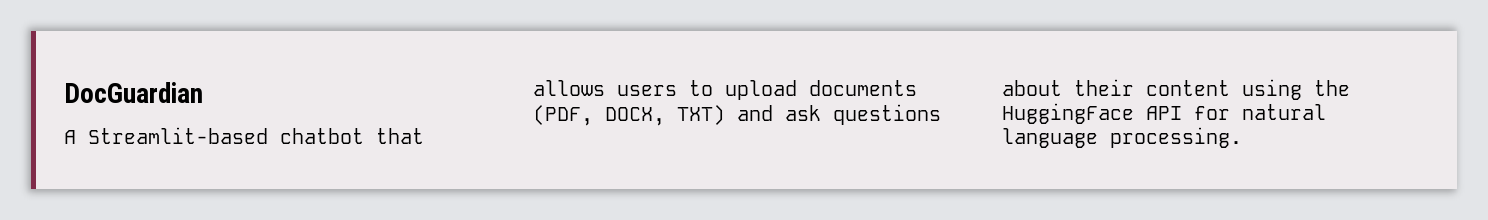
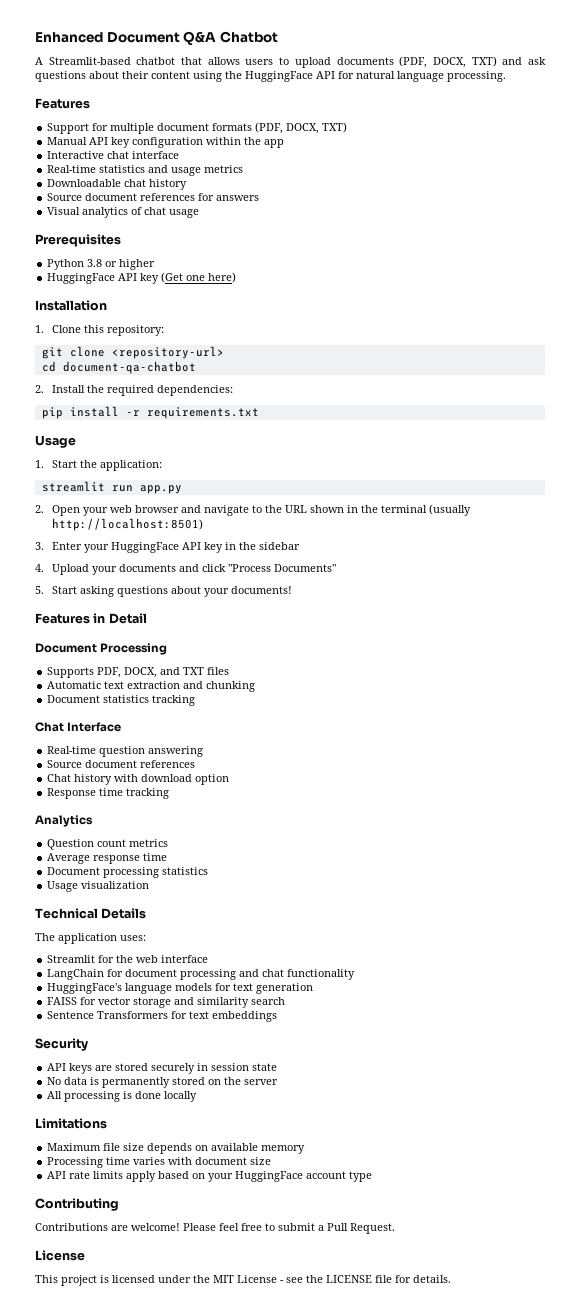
- DocGuardian
+ Enhanced Document Q&A Chatbot
  A Streamlit-based chatbot that allows users to upload documents (PDF, DOCX, TXT) and ask questions about their content using the HuggingFace API for natural language processing.
+ Features
+ Support for multiple document formats (PDF, DOCX, TXT)
+ Manual API key configuration within the app
+ Interactive chat interface
+ Real-time statistics and usage metrics
+ Downloadable chat history
+ Source document references for answers
+ Visual analytics of chat usage
+ Prerequisites
+ Python 3.8 or higher
+ HuggingFace API key (Get one here)
+ Installation
+ 1. Clone this repository:
+ git clone <repository-url>
+ cd document-qa-chatbot
+ 2. Install the required dependencies:
+ pip install -r requirements.txt
+ Usage
+ 1. Start the application:
+ streamlit run app.py
+ 2. Open your web browser and navigate to the URL shown in the terminal (usually http://localhost:8501)
+ 3. Enter your HuggingFace API key in the sidebar
+ 4. Upload your documents and click "Process Documents"
+ 5. Start asking questions about your documents!
+ Features in Detail
+ Document Processing
+ Supports PDF, DOCX, and TXT files
+ Automatic text extraction and chunking
+ Document statistics tracking
+ Chat Interface
+ Real-time question answering
+ Source document references
+ Chat history with download option
+ Response time tracking
+ Analytics
+ Question count metrics
+ Average response time
+ Document processing statistics
+ Usage visualization
+ Technical Details
+ The application uses:
+ Streamlit for the web interface
+ LangChain for document processing and chat functionality
+ HuggingFace's language models for text generation
+ FAISS for vector storage and similarity search
+ Sentence Transformers for text embeddings
+ Security
+ API keys are stored securely in session state
+ No data is permanently stored on the server
+ All processing is done locally
+ Limitations
+ Maximum file size depends on available memory
+ Processing time varies with document size
+ API rate limits apply based on your HuggingFace account type
+ Contributing
+ Contributions are welcome! Please feel free to submit a Pull Request.
+ License
+ This project is licensed under the MIT License - see the LICENSE file for details.

